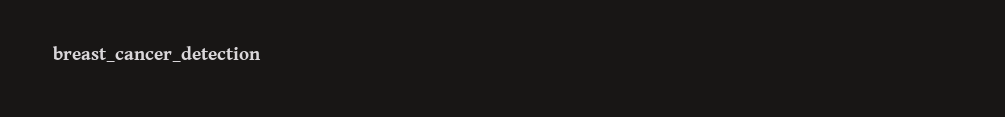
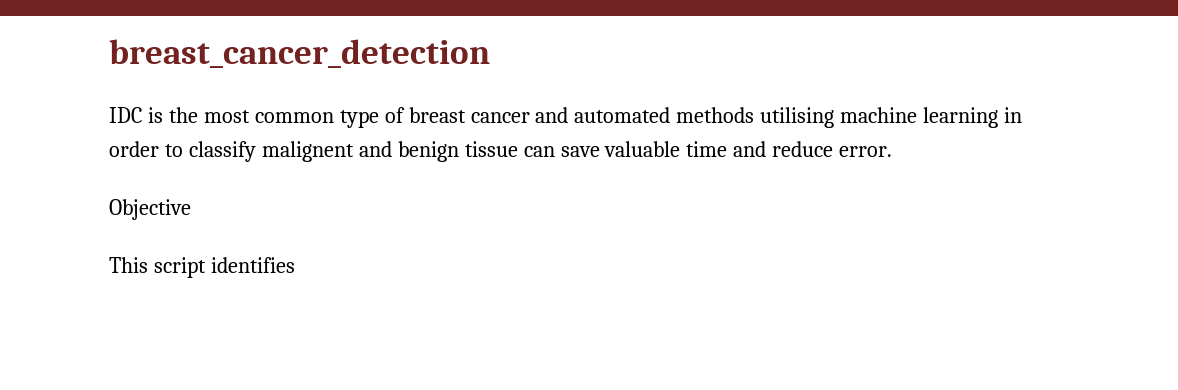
+ IDC is the most common type of breast cancer and automated methods utilising machine learning in order to classify malignent and benign tissue can save valuable time and reduce error.
+ Objective
+ This script identifies

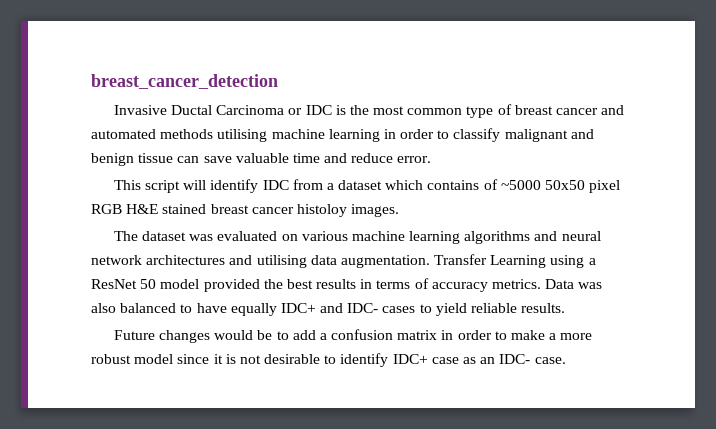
- IDC is the most common type of breast cancer and automated methods utilising machine learning in order to classify malignent and benign tissue can save valuable time and reduce error.
+ Invasive Ductal Carcinoma or IDC is the most common type of breast cancer and automated methods utilising machine learning in order to classify malignant and benign tissue can save valuable time and reduce error.
- Objective
- This script identifies
+ This script will identify IDC from a dataset which contains of ~5000 50x50 pixel RGB H&E stained breast cancer histoloy images.
+ The dataset was evaluated on various machine learning algorithms and neural network architectures and utilising data augmentation. Transfer Learning using a ResNet 50 model provided the best results in terms of accuracy metrics. Data was also balanced to have equally IDC+ and IDC- cases to yield reliable results.
+ Future changes would be to add a confusion matrix in order to make a more robust model since it is not desirable to identify IDC+ case as an IDC- case.

